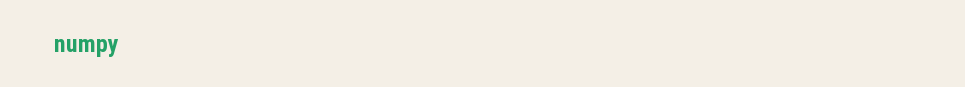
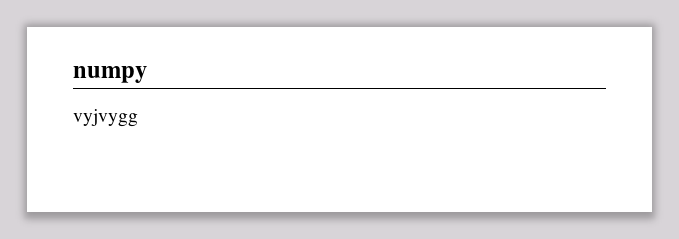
+ vyjvygg

